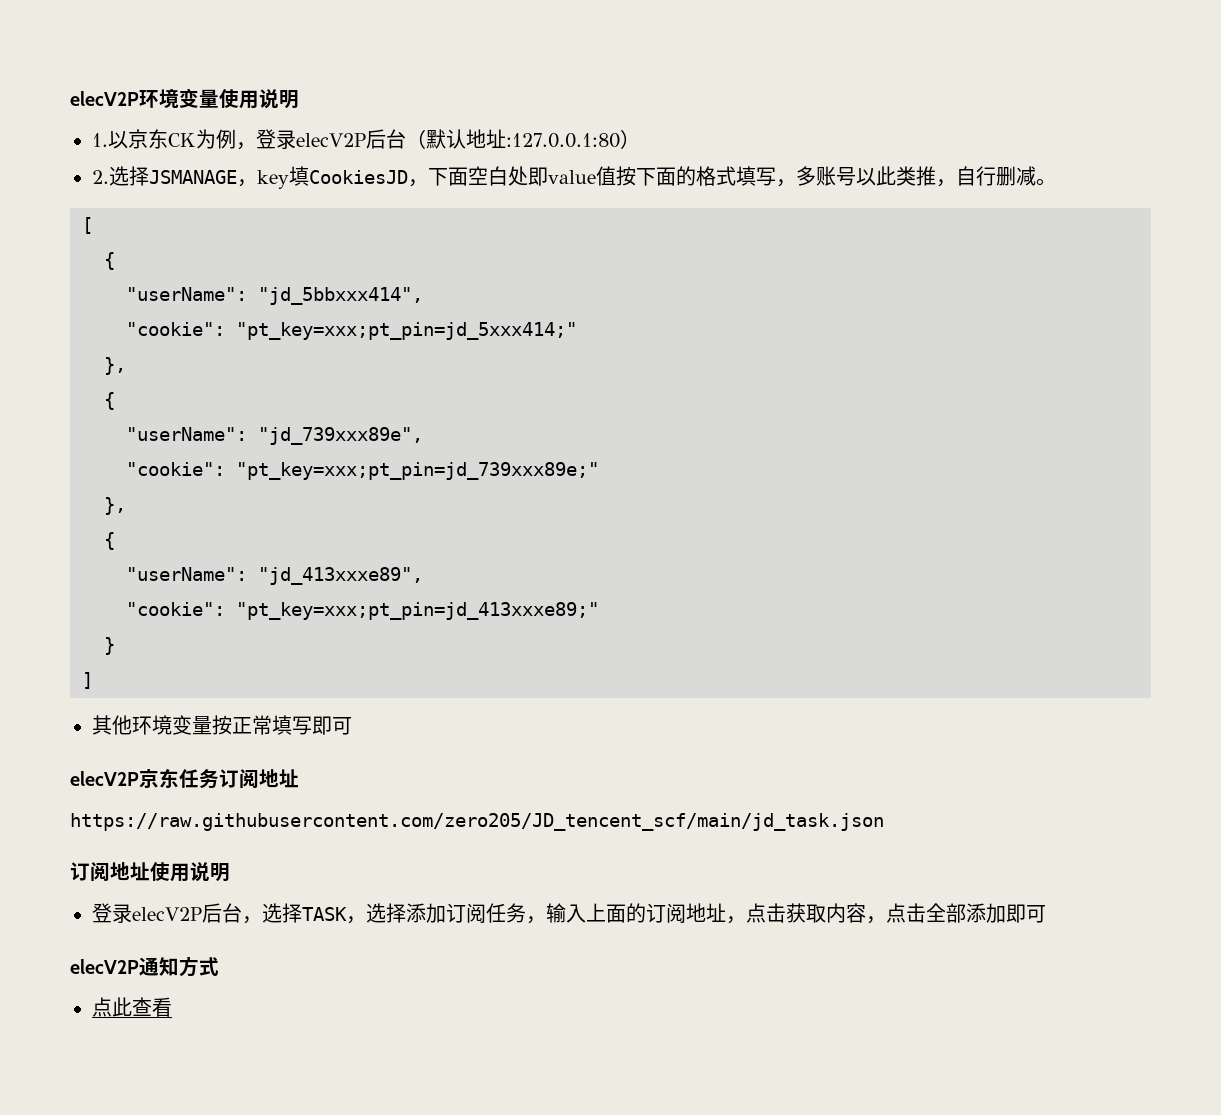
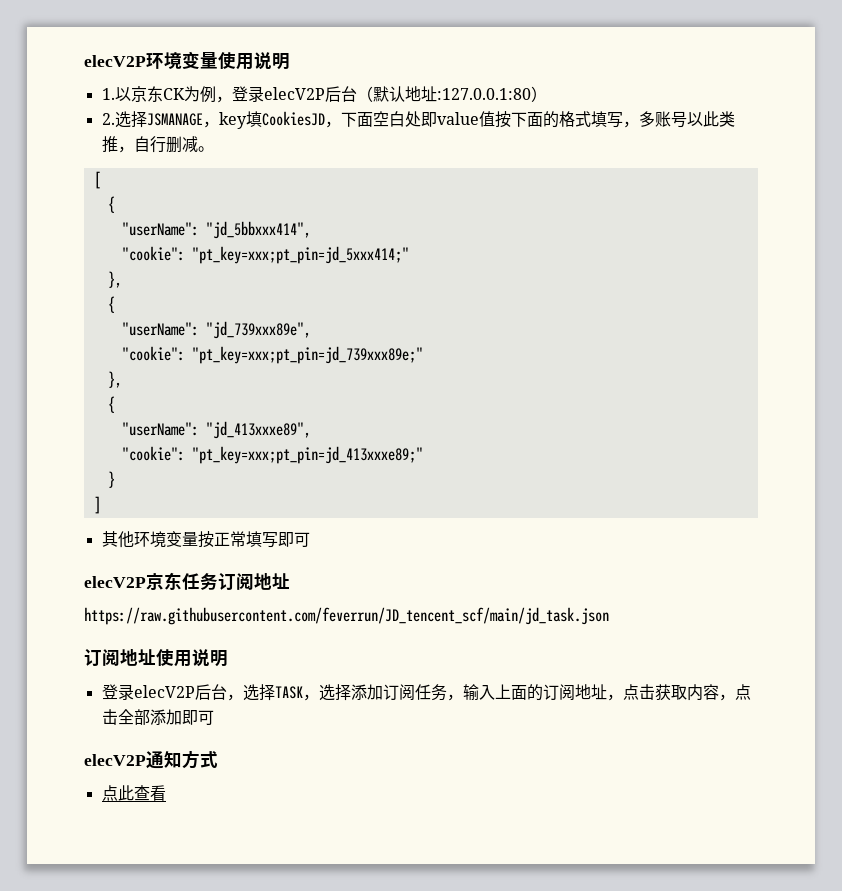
- https://raw.githubusercontent.com/zero205/JD_tencent_scf/main/jd_task.json
+ https://raw.githubusercontent.com/feverrun/JD_tencent_scf/main/jd_task.json

